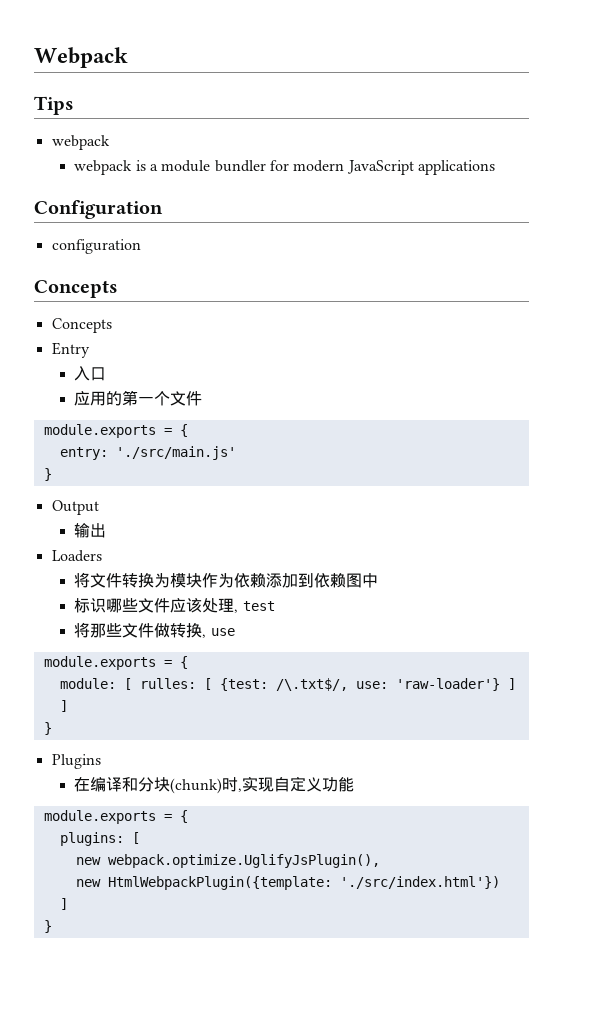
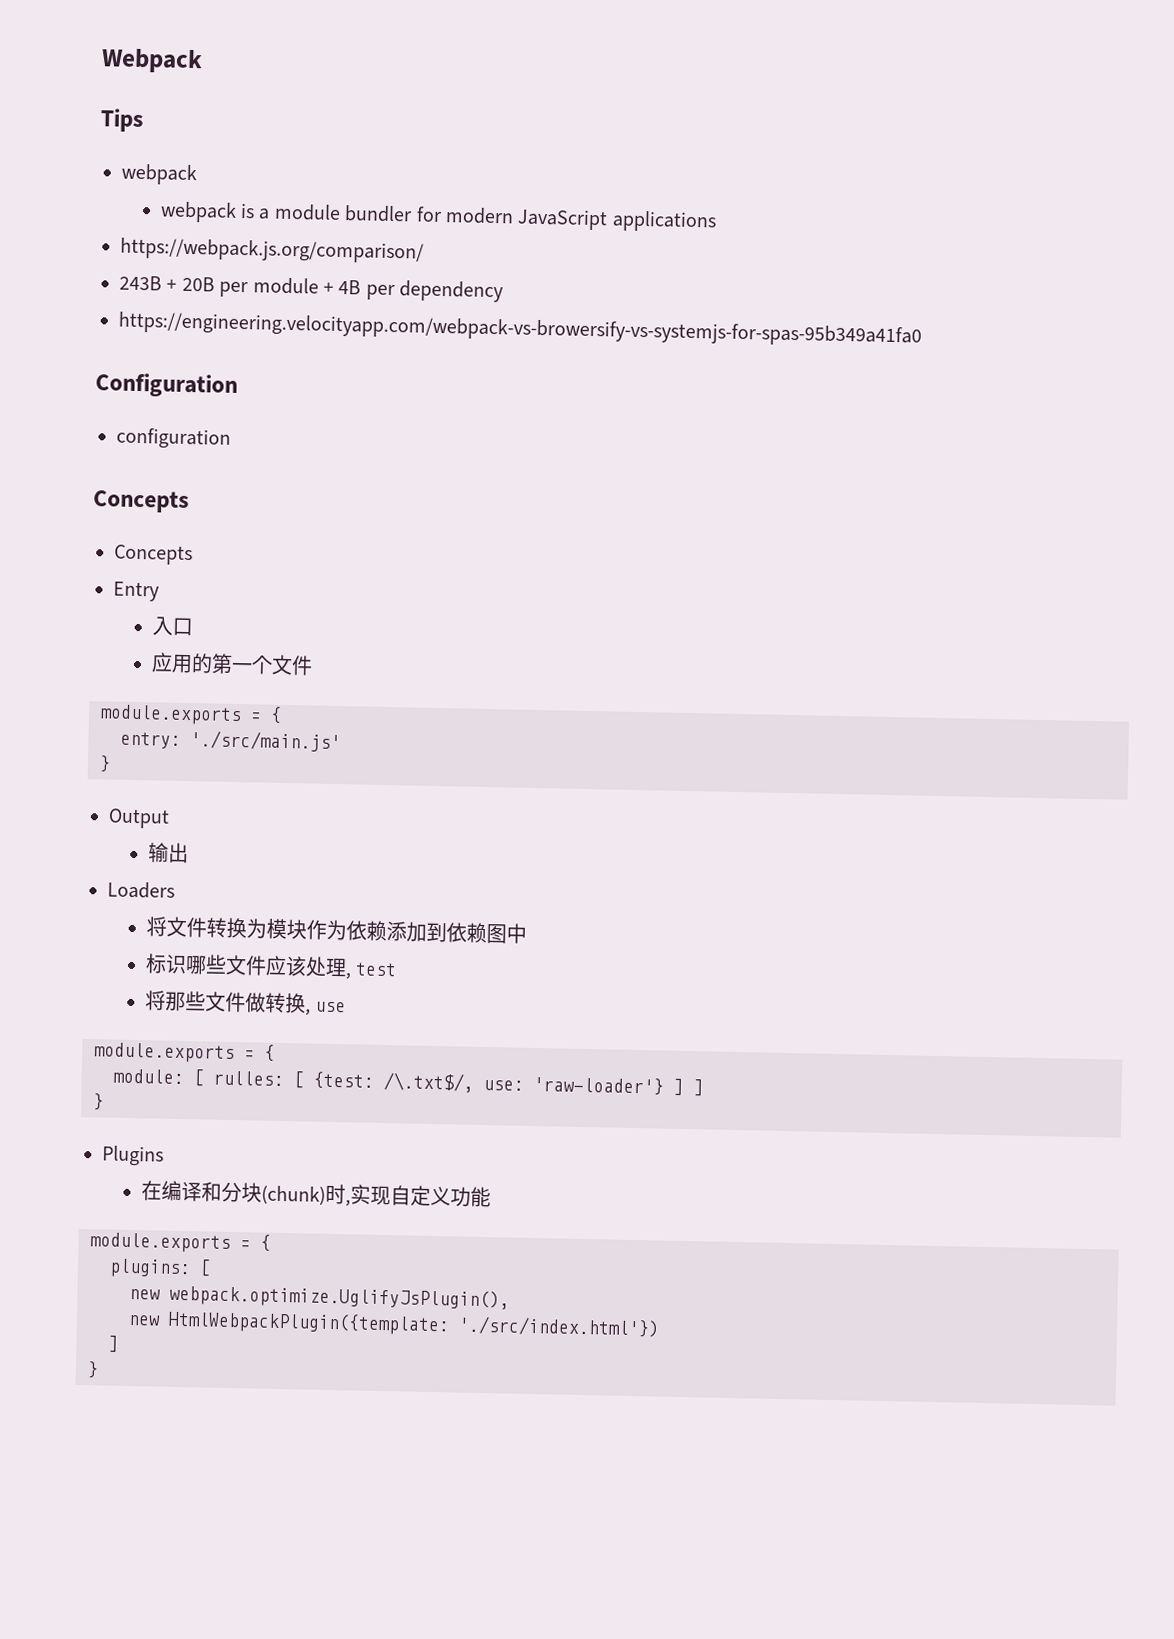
+ https://webpack.js.org/comparison/
+ 243B + 20B per module + 4B per dependency
+ https://engineering.velocityapp.com/webpack-vs-browersify-vs-systemjs-for-spas-95b349a41fa0

